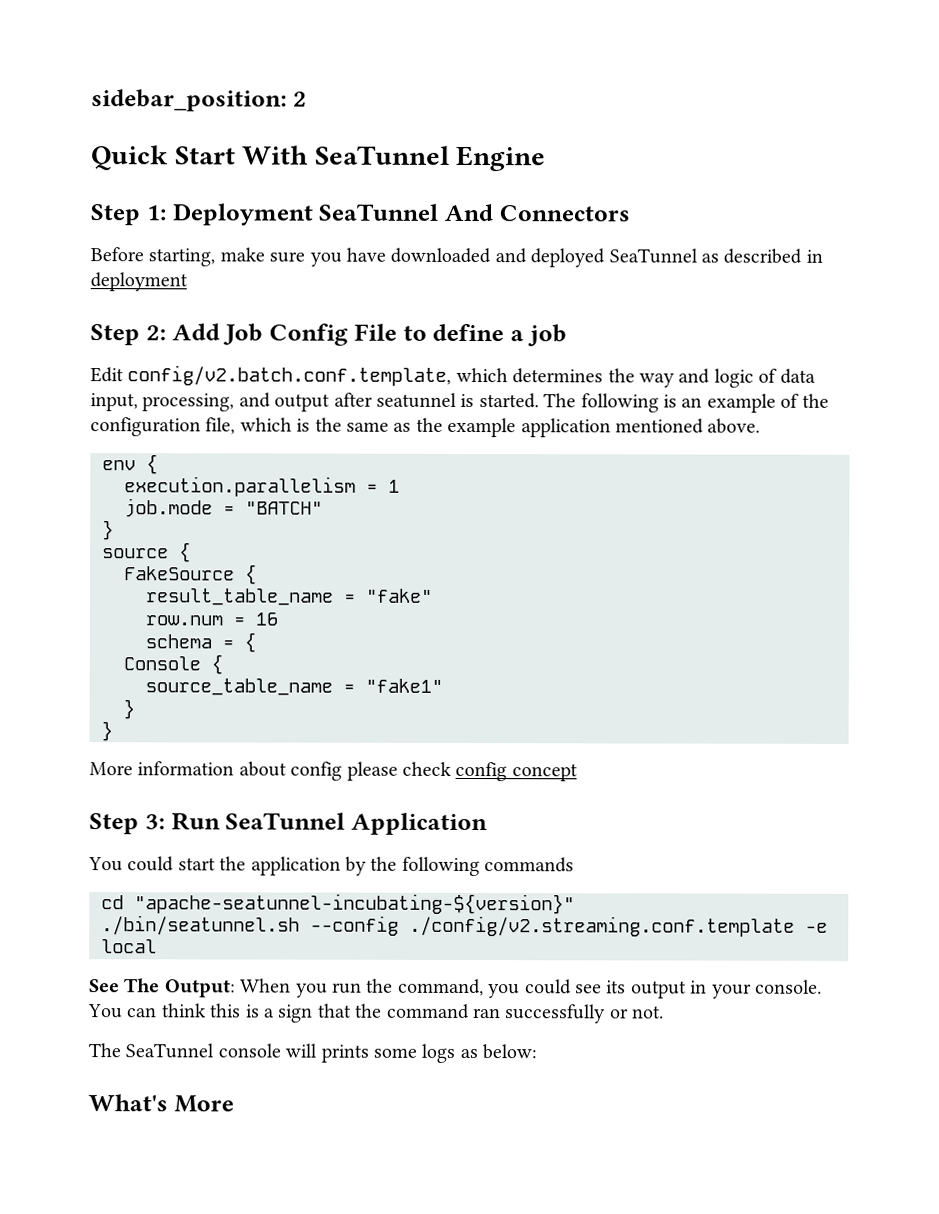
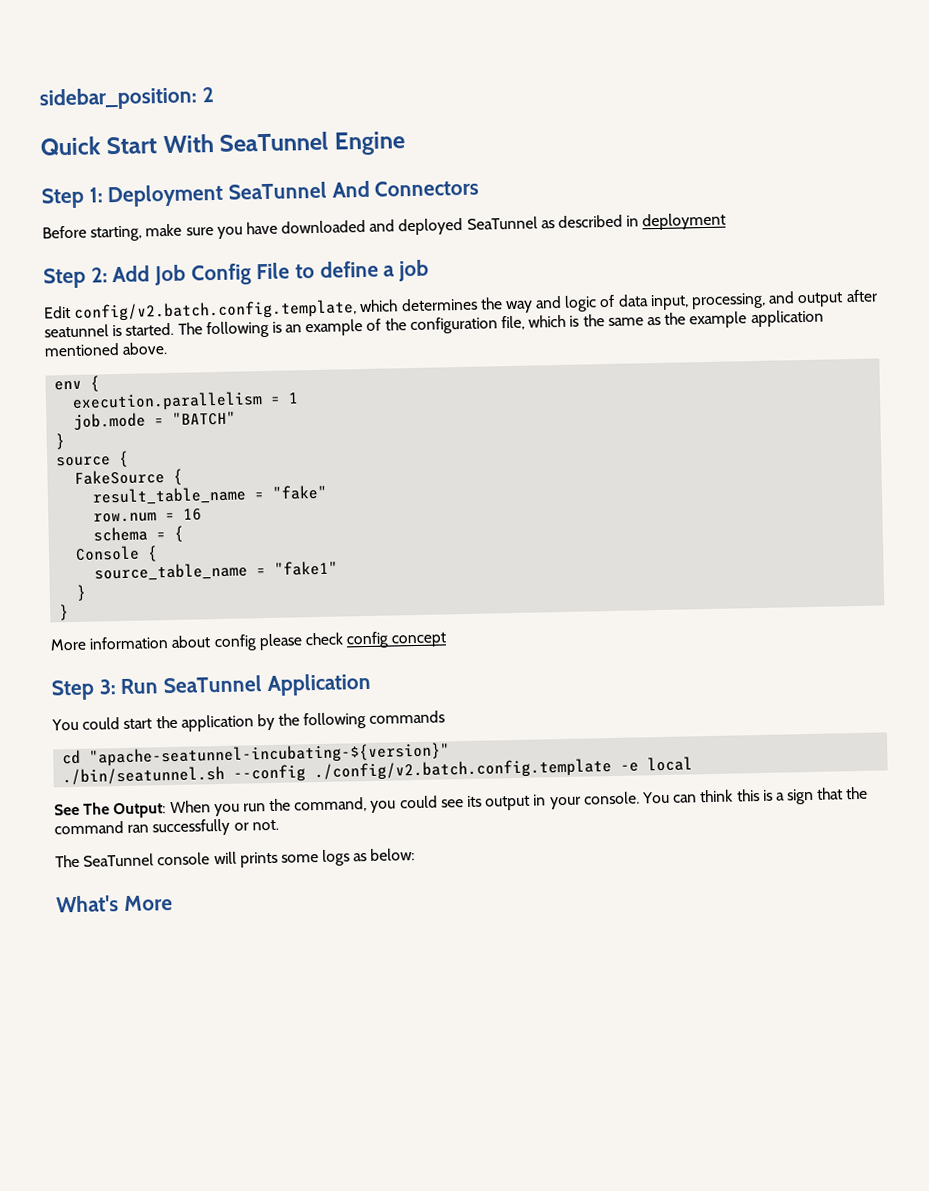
- Edit config/v2.batch.conf.template, which determines the way and logic of data input, processing, and output after seatunnel is started.
+ Edit config/v2.batch.config.template, which determines the way and logic of data input, processing, and output after seatunnel is started.
- ./bin/seatunnel.sh --config ./config/v2.streaming.conf.template -e local
+ ./bin/seatunnel.sh --config ./config/v2.batch.config.template -e local

